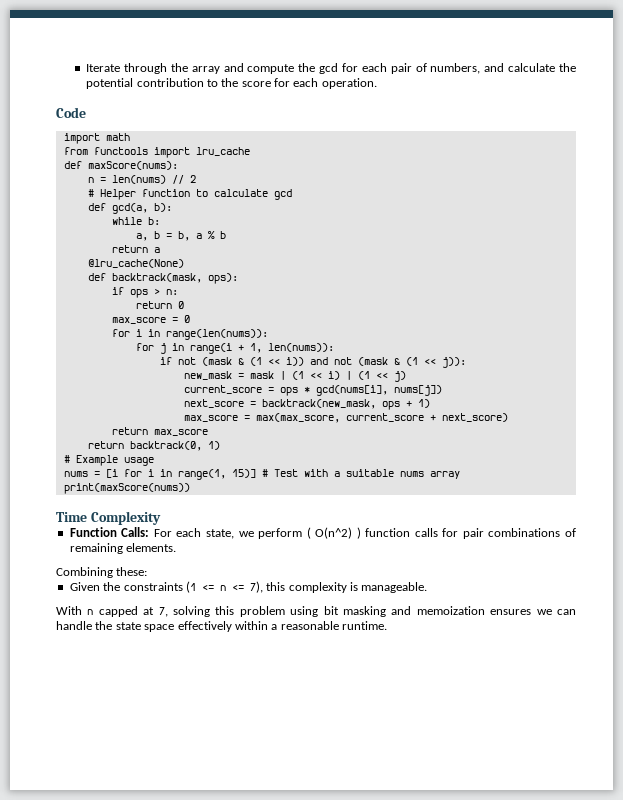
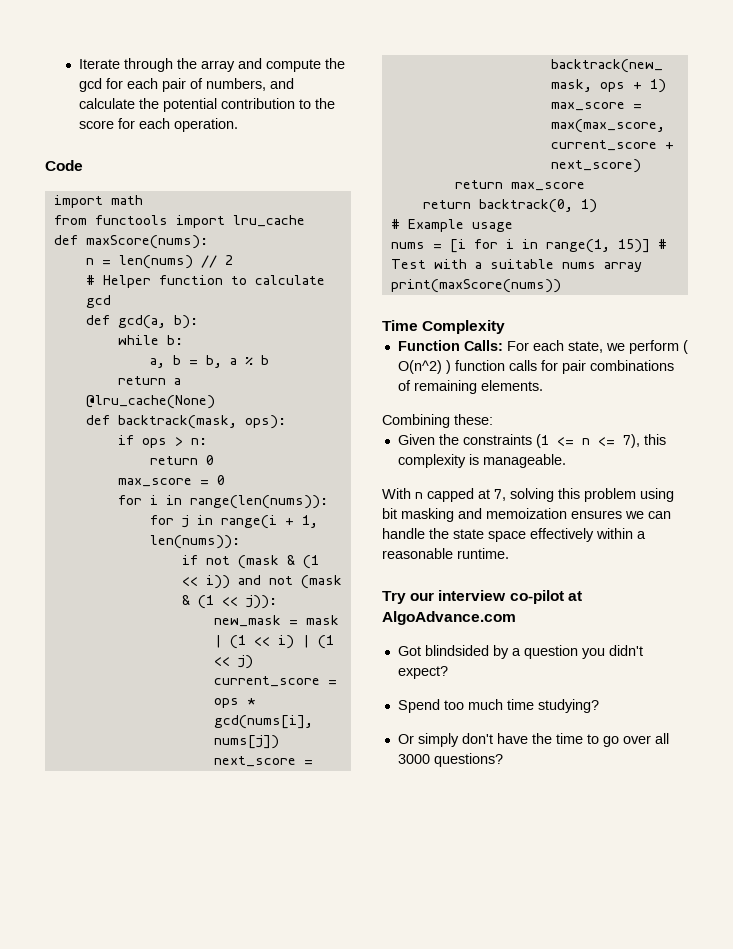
+ Try our interview co-pilot at AlgoAdvance.com
+ Got blindsided by a question you didn't expect?
+ Spend too much time studying?
+ Or simply don't have the time to go over all 3000 questions?

